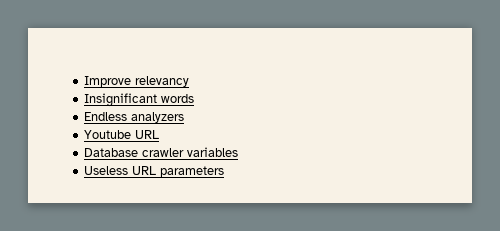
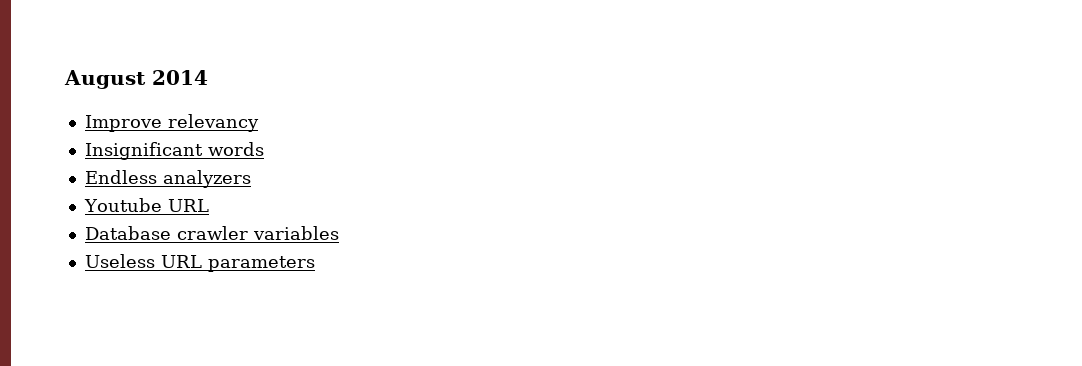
+ August 2014

